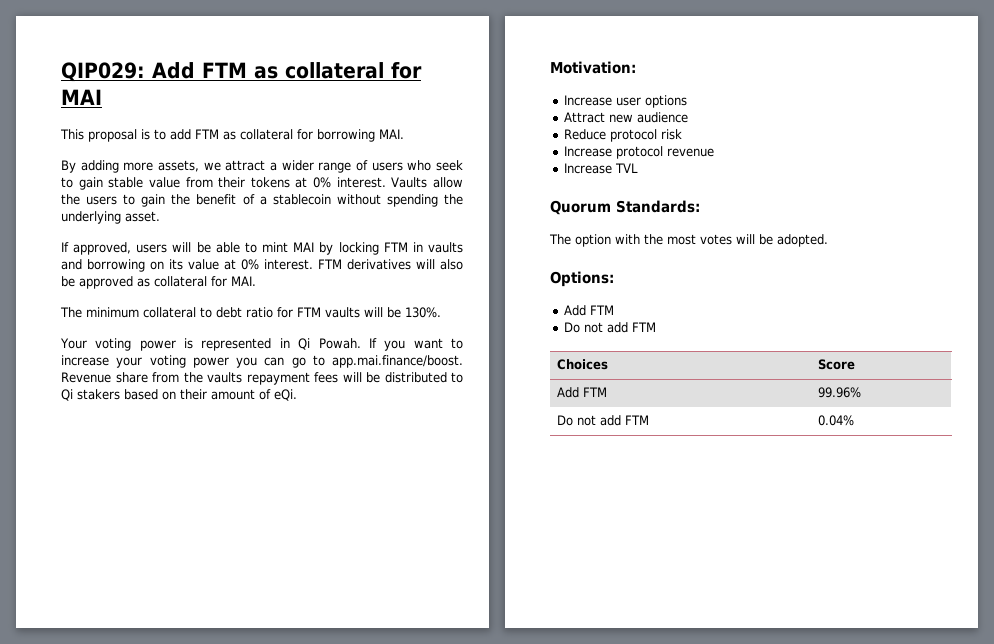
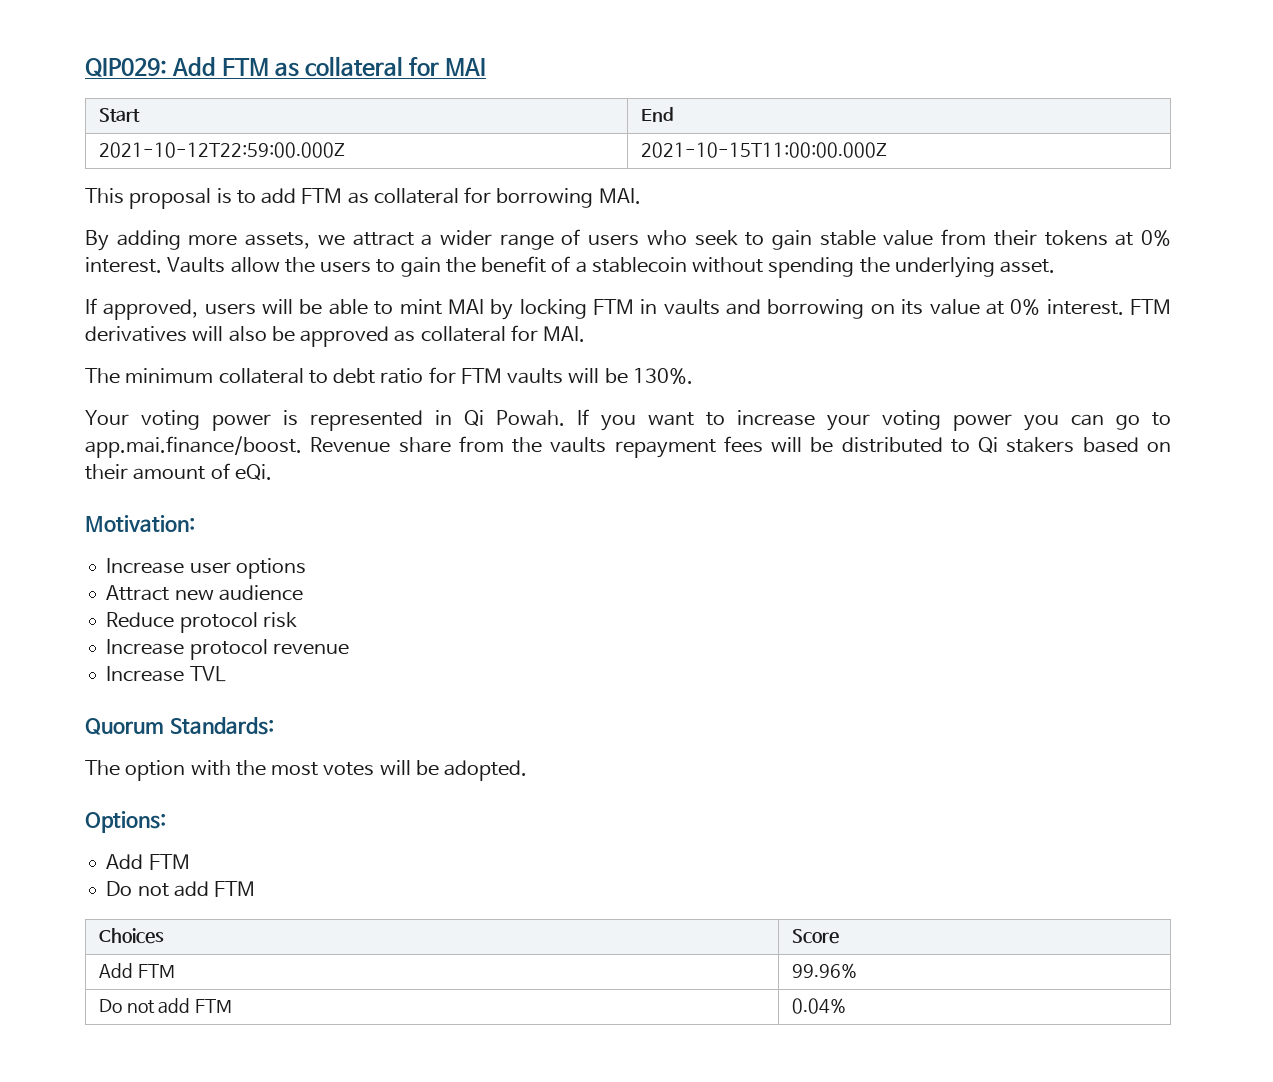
+ Start | End
+ 2021-10-12T22:59:00.000Z | 2021-10-15T11:00:00.000Z

